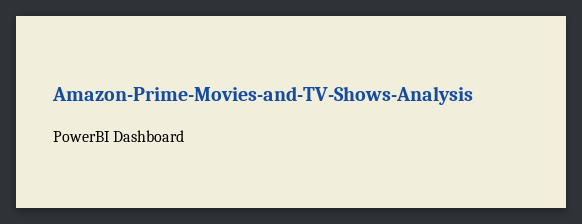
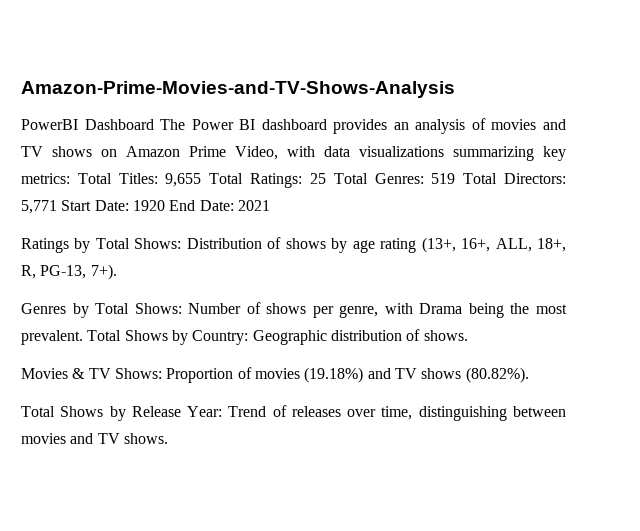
- PowerBI Dashboard
+ PowerBI Dashboard The Power BI dashboard provides an analysis of movies and TV shows on Amazon Prime Video, with data visualizations summarizing key metrics: Total Titles: 9,655 Total Ratings: 25 Total Genres: 519 Total Directors: 5,771 Start Date: 1920 End Date: 2021
+ Ratings by Total Shows: Distribution of shows by age rating (13+, 16+, ALL, 18+, R, PG-13, 7+).
+ Genres by Total Shows: Number of shows per genre, with Drama being the most prevalent. Total Shows by Country: Geographic distribution of shows.
+ Movies & TV Shows: Proportion of movies (19.18%) and TV shows (80.82%).
+ Total Shows by Release Year: Trend of releases over time, distinguishing between movies and TV shows.

